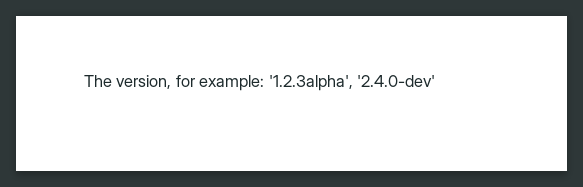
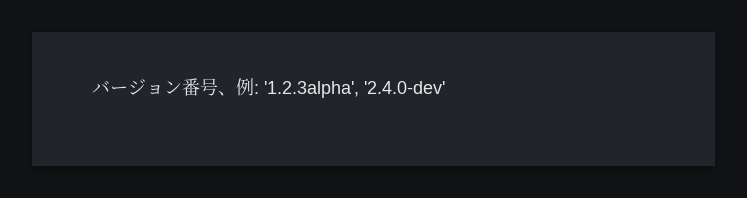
- The version, for example: '1.2.3alpha', '2.4.0-dev'
+ バージョン番号、例: '1.2.3alpha', '2.4.0-dev'

